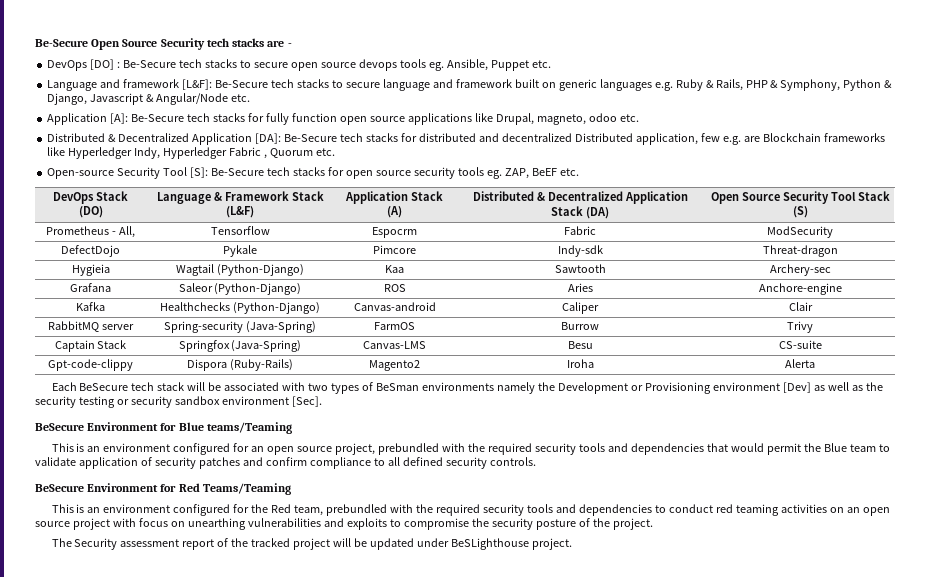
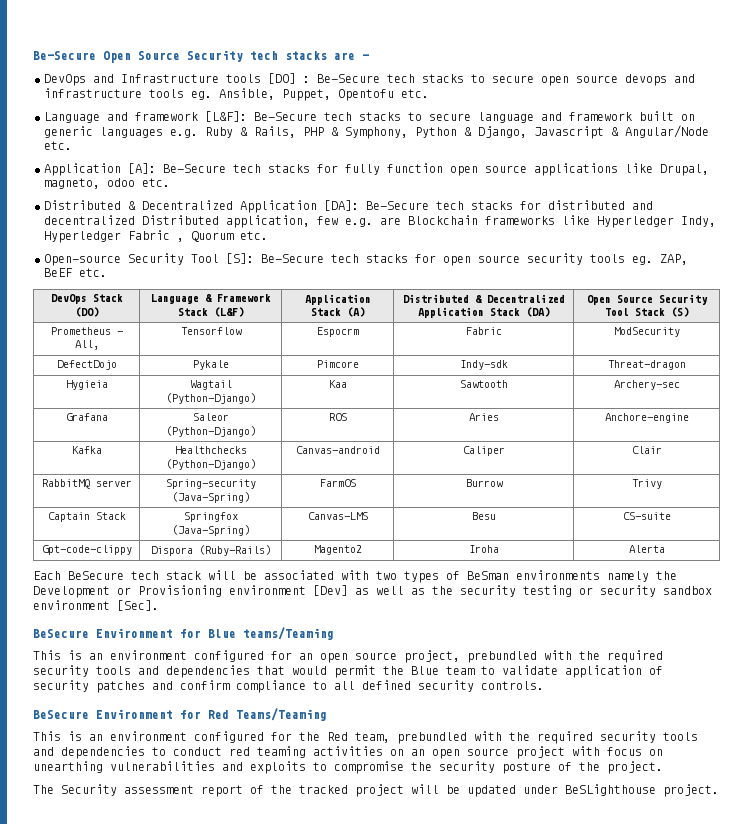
- DevOps [DO] : Be-Secure tech stacks to secure open source devops tools eg. Ansible, Puppet etc.
+ DevOps and Infrastructure tools [DO] : Be-Secure tech stacks to secure open source devops and infrastructure tools eg. Ansible, Puppet, Opentofu etc.

